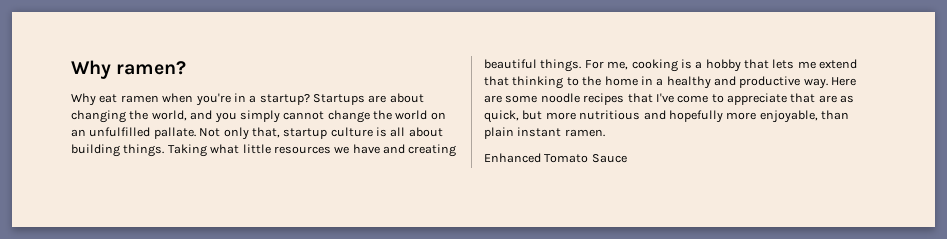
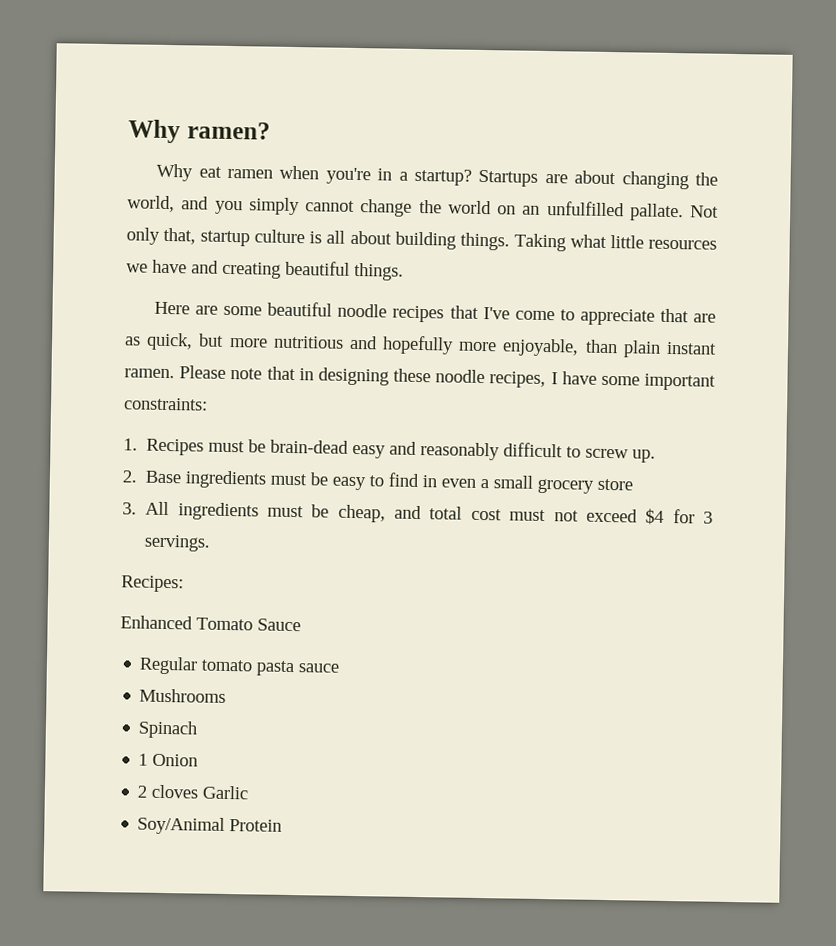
- Taking what little resources we have and creating beautiful things. For me, cooking is a hobby that lets me extend that thinking to the home in a healthy and productive way. Here are some noodle recipes that I've come to appreciate that are as quick, but more nutritious and hopefully more enjoyable, than plain instant ramen.
+ Taking what little resources we have and creating beautiful things.
+ Here are some beautiful noodle recipes that I've come to appreciate that are as quick, but more nutritious and hopefully more enjoyable, than plain instant ramen. Please note that in designing these noodle recipes, I have some important constraints:
+ 1. Recipes must be brain-dead easy and reasonably difficult to screw up.
+ 2. Base ingredients must be easy to find in even a small grocery store
+ 3. All ingredients must be cheap, and total cost must not exceed $4 for 3 servings.
+ Recipes:
  Enhanced Tomato Sauce
+ Regular tomato pasta sauce
+ Mushrooms
+ Spinach
+ 1 Onion
+ 2 cloves Garlic
+ Soy/Animal Protein

